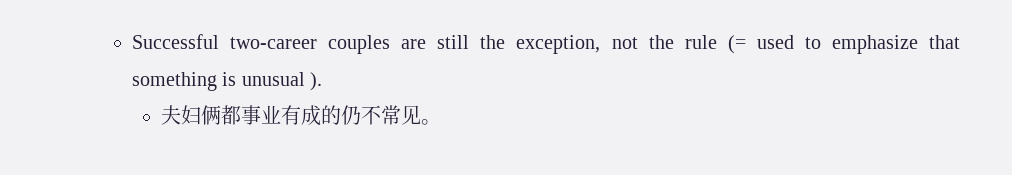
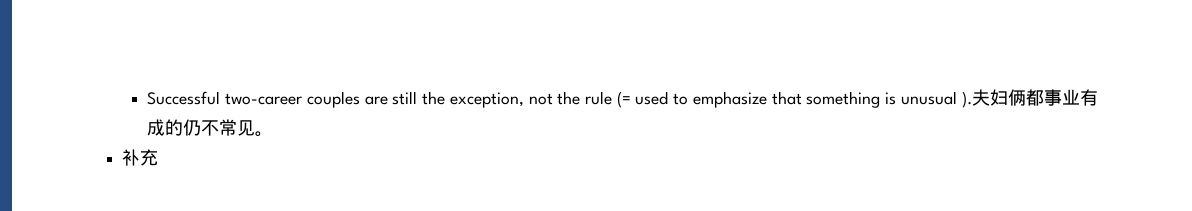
- Successful two-career couples are still the exception, not the rule (= used to emphasize that something is unusual ).
- 夫妇俩都事业有成的仍不常见。
+ Successful two-career couples are still the exception, not the rule (= used to emphasize that something is unusual ).夫妇俩都事业有成的仍不常见。
+ 补充

